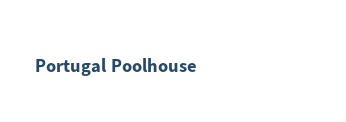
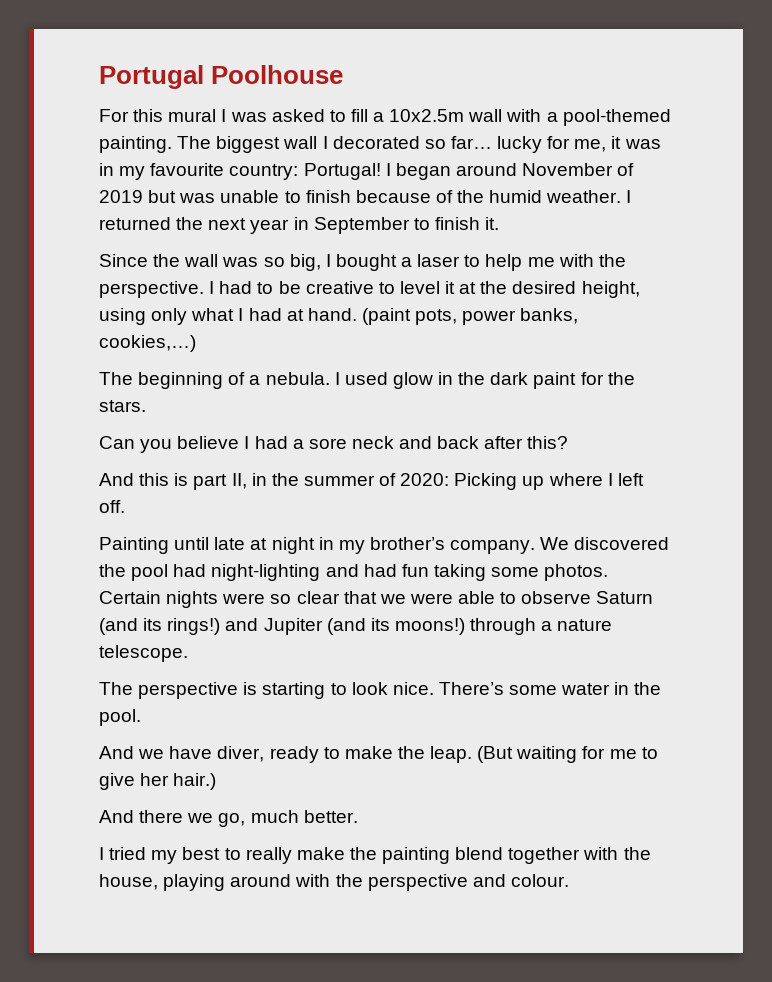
+ For this mural I was asked to fill a 10x2.5m wall with a pool-themed painting. The biggest wall I decorated so far… lucky for me, it was in my favourite country: Portugal! I began around November of 2019 but was unable to finish because of the humid weather. I returned the next year in September to finish it.
+ Since the wall was so big, I bought a laser to help me with the perspective. I had to be creative to level it at the desired height, using only what I had at hand. (paint pots, power banks, cookies,…)
+ The beginning of a nebula. I used glow in the dark paint for the stars.
+ Can you believe I had a sore neck and back after this?
+ And this is part II, in the summer of 2020: Picking up where I left off.
+ Painting until late at night in my brother’s company. We discovered the pool had night-lighting and had fun taking some photos. Certain nights were so clear that we were able to observe Saturn (and its rings!) and Jupiter (and its moons!) through a nature telescope.
+ The perspective is starting to look nice. There’s some water in the pool.
+ And we have diver, ready to make the leap. (But waiting for me to give her hair.)
+ And there we go, much better.
+ I tried my best to really make the painting blend together with the house, playing around with the perspective and colour.

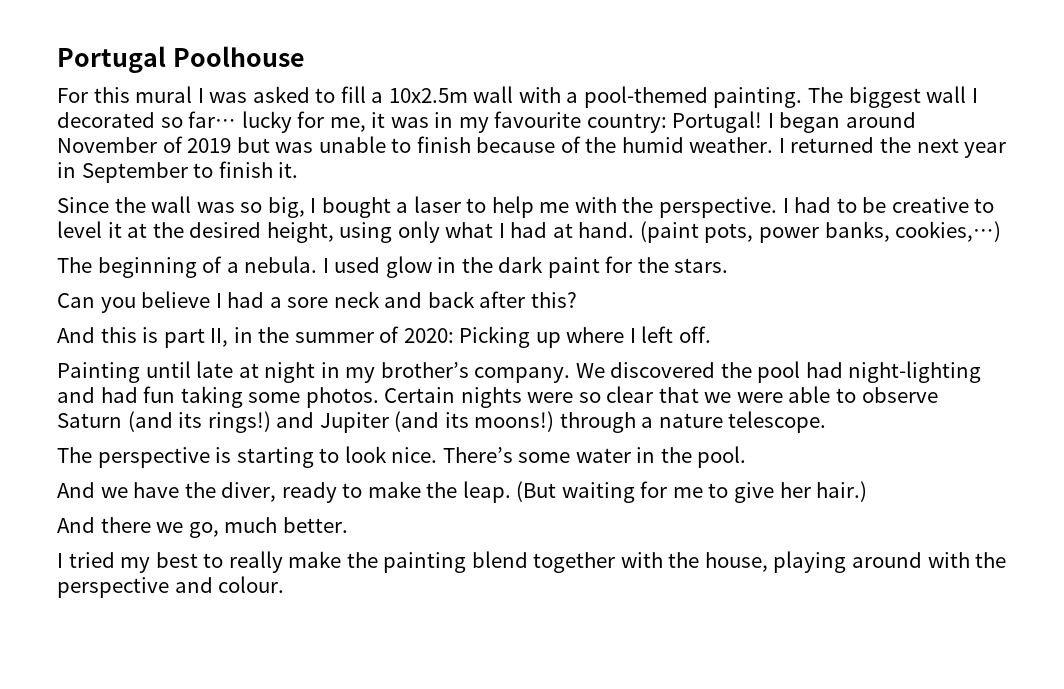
- And we have diver, ready to make the leap.
+ And we have the diver, ready to make the leap.

